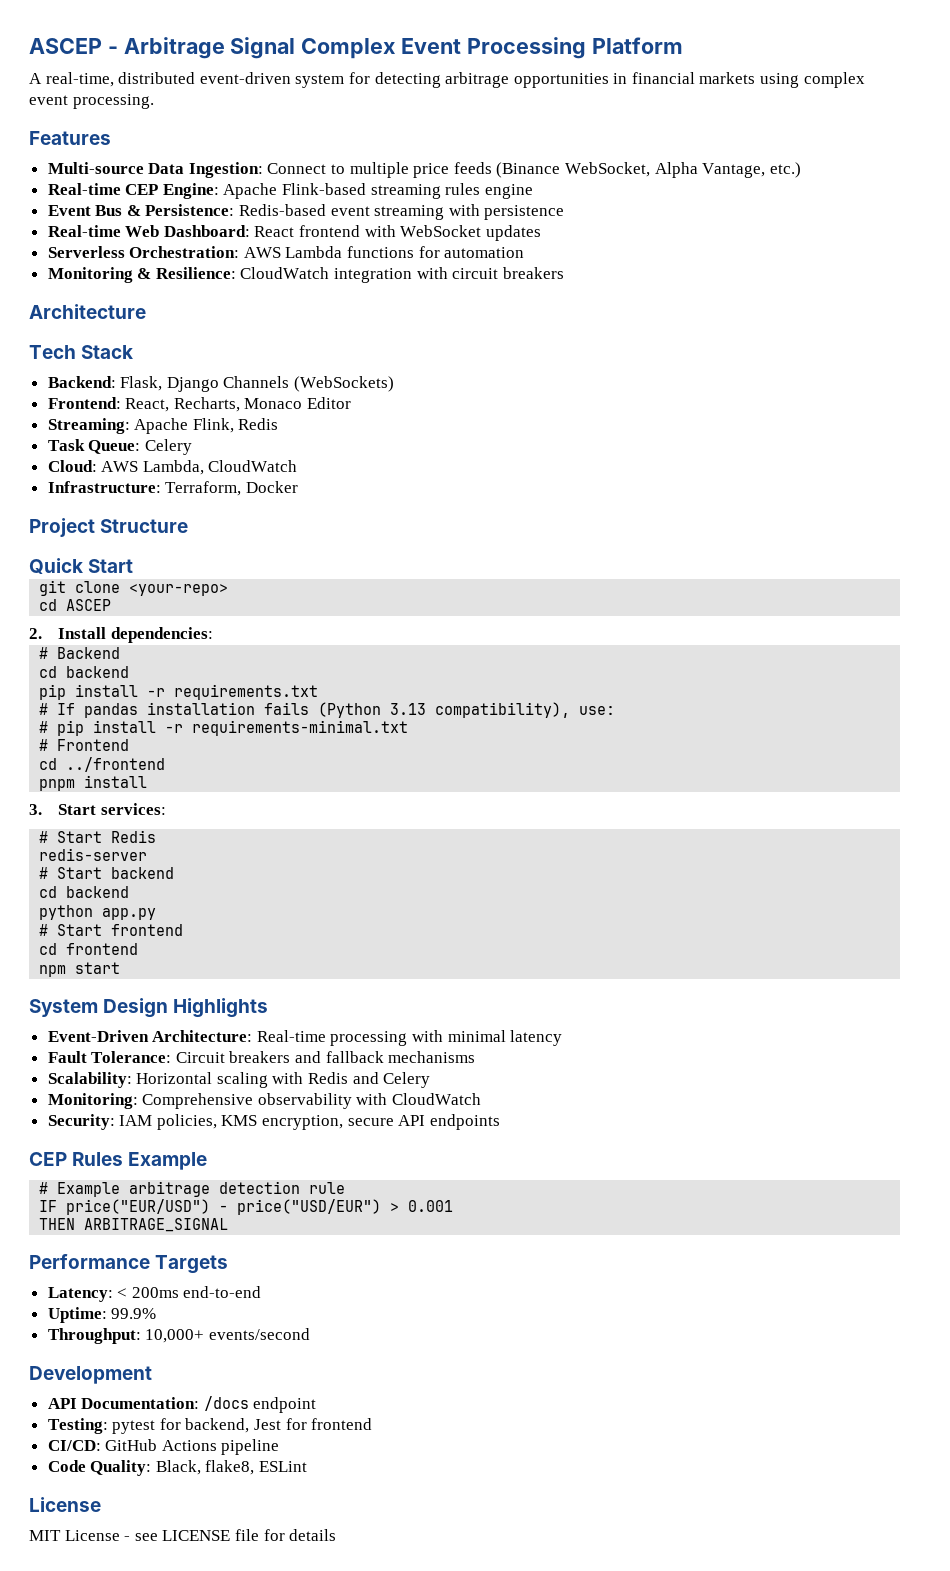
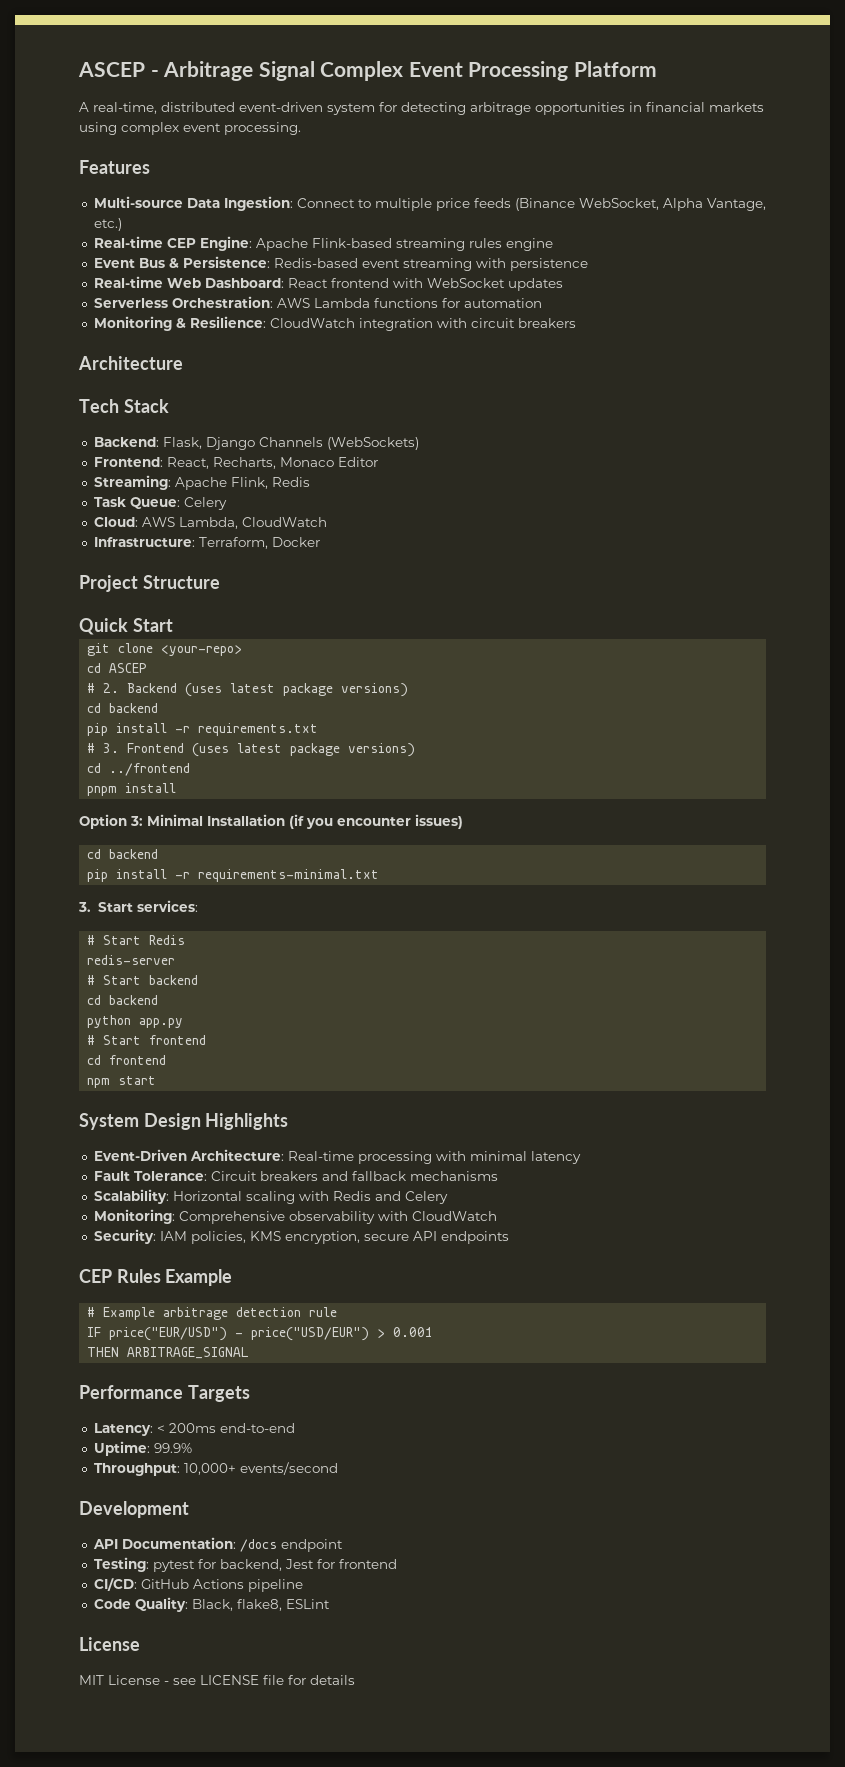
- 2. Install dependencies:
- # Backend
+ # 2. Backend (uses latest package versions)
- # If pandas installation fails (Python 3.13 compatibility), use:
- # pip install -r requirements-minimal.txt
- # Frontend
+ # 3. Frontend (uses latest package versions)
  cd ../frontend
  pnpm install
+ Option 3: Minimal Installation (if you encounter issues)
+ cd backend
+ pip install -r requirements-minimal.txt

